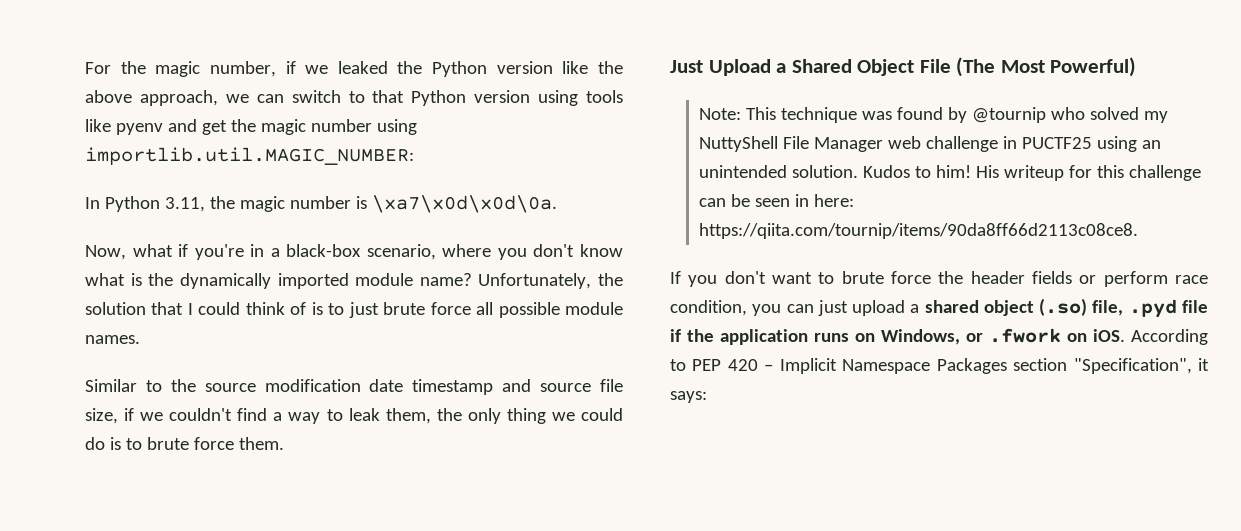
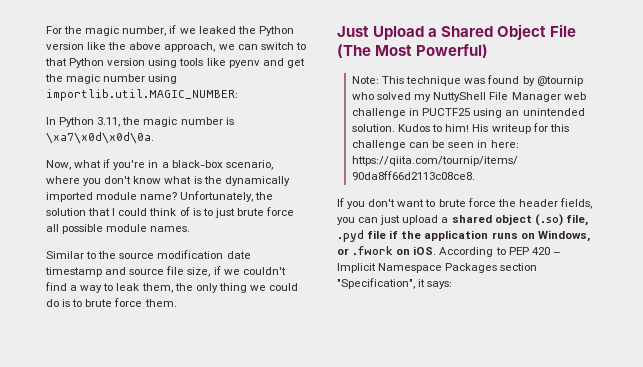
- If you don't want to brute force the header fields or perform race condition, you can just upload a shared object (.so) file, .pyd file if the application runs on Windows, or .fwork on iOS.
+ If you don't want to brute force the header fields, you can just upload a shared object (.so) file, .pyd file if the application runs on Windows, or .fwork on iOS.

